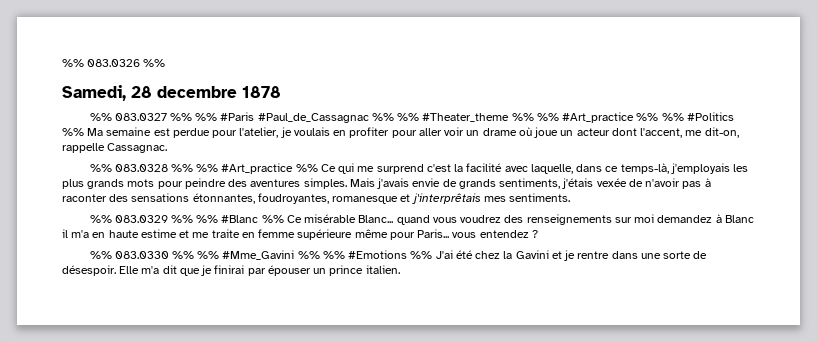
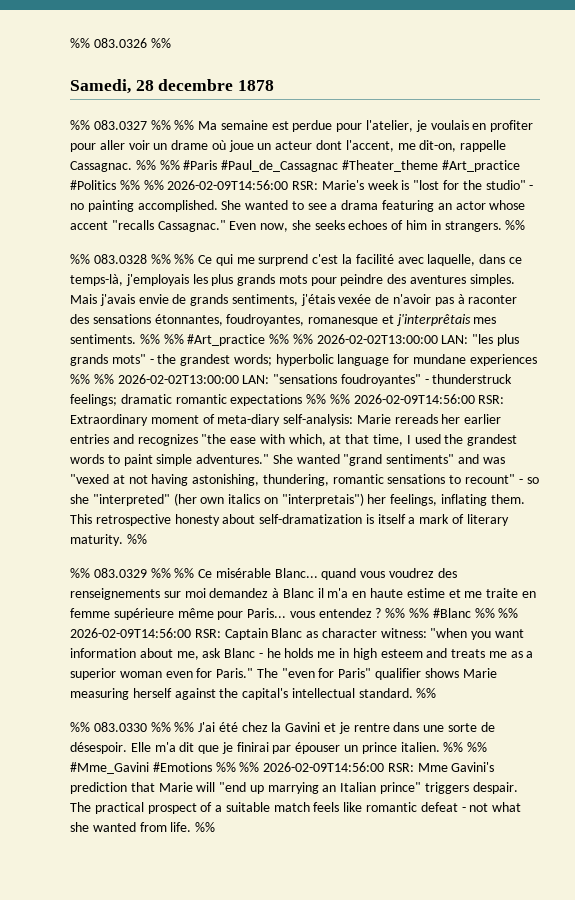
- %% 083.0327 %% %% #Paris #Paul_de_Cassagnac %% %% #Theater_theme %% %% #Art_practice %% %% #Politics %% Ma semaine est perdue pour l'atelier, je voulais en profiter pour aller voir un drame où joue un acteur dont l'accent, me dit-on, rappelle Cassagnac.
+ %% 083.0327 %% %% Ma semaine est perdue pour l'atelier, je voulais en profiter pour aller voir un drame où joue un acteur dont l'accent, me dit-on, rappelle Cassagnac. %% %% #Paris #Paul_de_Cassagnac #Theater_theme #Art_practice #Politics %% %% 2026-02-09T14:56:00 RSR: Marie's week is "lost for the studio" - no painting accomplished. She wanted to see a drama featuring an actor whose accent "recalls Cassagnac." Even now, she seeks echoes of him in strangers. %%
- %% 083.0328 %% %% #Art_practice %% Ce qui me surprend c'est la facilité avec laquelle, dans ce temps-là, j'employais les plus grands mots pour peindre des aventures simples.
+ %% 083.0328 %% %% Ce qui me surprend c'est la facilité avec laquelle, dans ce temps-là, j'employais les plus grands mots pour peindre des aventures simples.
+ %% %% #Art_practice %% %% 2026-02-02T13:00:00 LAN: "les plus grands mots" - the grandest words; hyperbolic language for mundane experiences %% %% 2026-02-02T13:00:00 LAN: "sensations foudroyantes" - thunderstruck feelings; dramatic romantic expectations %% %% 2026-02-09T14:56:00 RSR: Extraordinary moment of meta-diary self-analysis: Marie rereads her earlier entries and recognizes "the ease with which, at that time, I used the grandest words to paint simple adventures." She wanted "grand sentiments" and was "vexed at not having astonishing, thundering, romantic sensations to recount" - so she "interpreted" (her own italics on "interpretais") her feelings, inflating them. This retrospective honesty about self-dramatization is itself a mark of literary maturity. %%
- %% 083.0329 %% %% #Blanc %% Ce misérable Blanc... quand vous voudrez des renseignements sur moi demandez à Blanc il m'a en haute estime et me traite en femme supérieure même pour Paris... vous entendez ?
+ %% 083.0329 %% %% Ce misérable Blanc... quand vous voudrez des renseignements sur moi demandez à Blanc il m'a en haute estime et me traite en femme supérieure même pour Paris... vous entendez ? %% %% #Blanc %% %% 2026-02-09T14:56:00 RSR: Captain Blanc as character witness: "when you want information about me, ask Blanc - he holds me in high esteem and treats me as a superior woman even for Paris." The "even for Paris" qualifier shows Marie measuring herself against the capital's intellectual standard. %%
- %% 083.0330 %% %% #Mme_Gavini %% %% #Emotions %% J'ai été chez la Gavini et je rentre dans une sorte de désespoir.
+ %% 083.0330 %% %% J'ai été chez la Gavini et je rentre dans une sorte de désespoir.
+ %% %% #Mme_Gavini #Emotions %% %% 2026-02-09T14:56:00 RSR: Mme Gavini's prediction that Marie will "end up marrying an Italian prince" triggers despair. The practical prospect of a suitable match feels like romantic defeat - not what she wanted from life. %%

